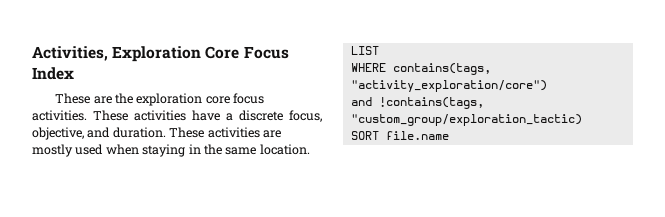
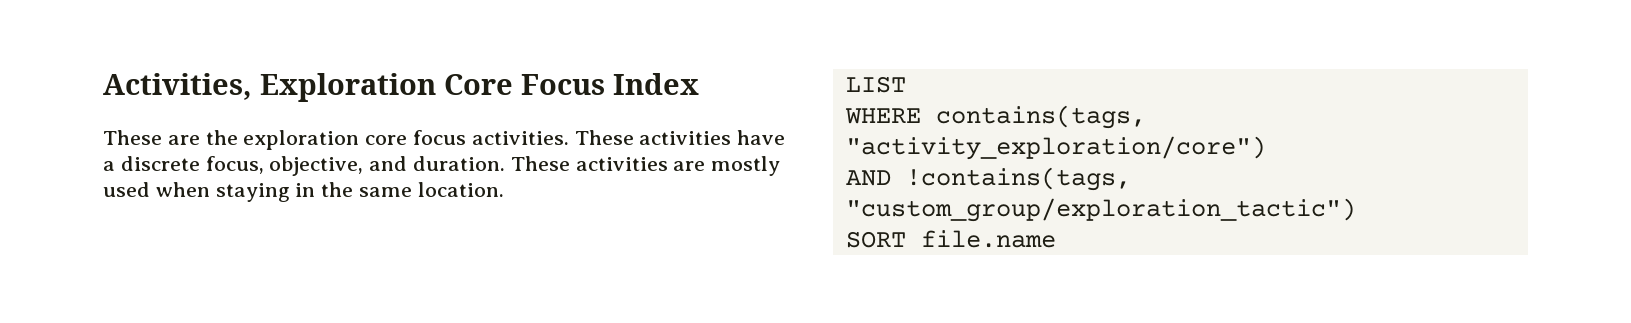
- and !contains(tags, "custom_group/exploration_tactic)
+ AND !contains(tags, "custom_group/exploration_tactic")

